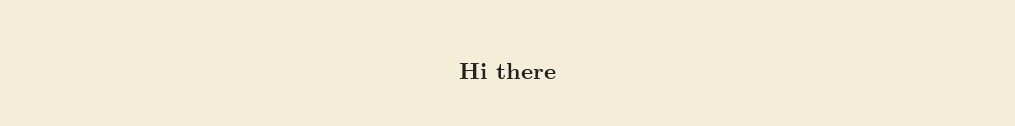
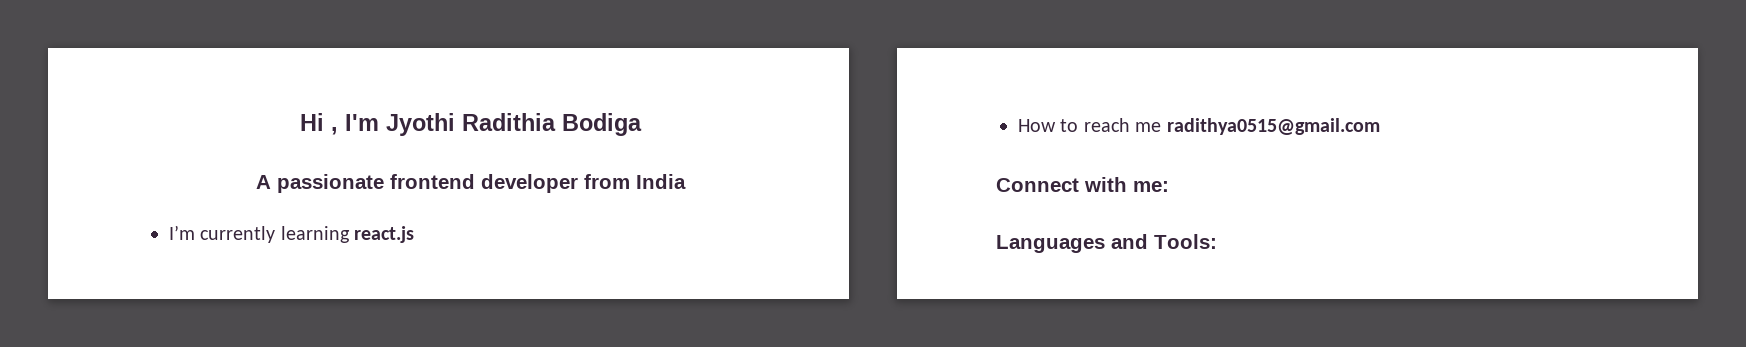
- Hi there
+ Hi , I'm Jyothi Radithia Bodiga
+ A passionate frontend developer from India
+ I’m currently learning react.js
+ How to reach me radithya0515@gmail.com
+ Connect with me:
+ Languages and Tools:

